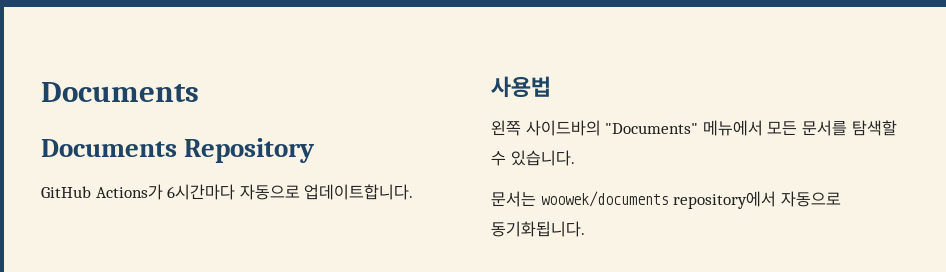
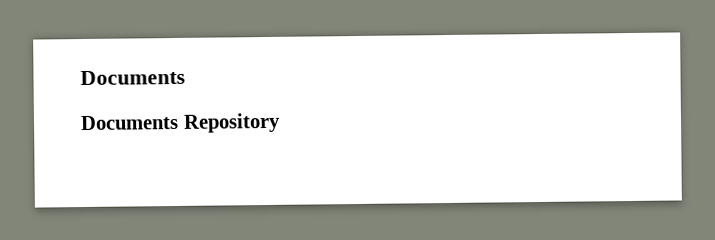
- GitHub Actions가 6시간마다 자동으로 업데이트합니다.
- 사용법
- 왼쪽 사이드바의 "Documents" 메뉴에서 모든 문서를 탐색할 수 있습니다.
- 문서는 woowek/documents repository에서 자동으로 동기화됩니다.

